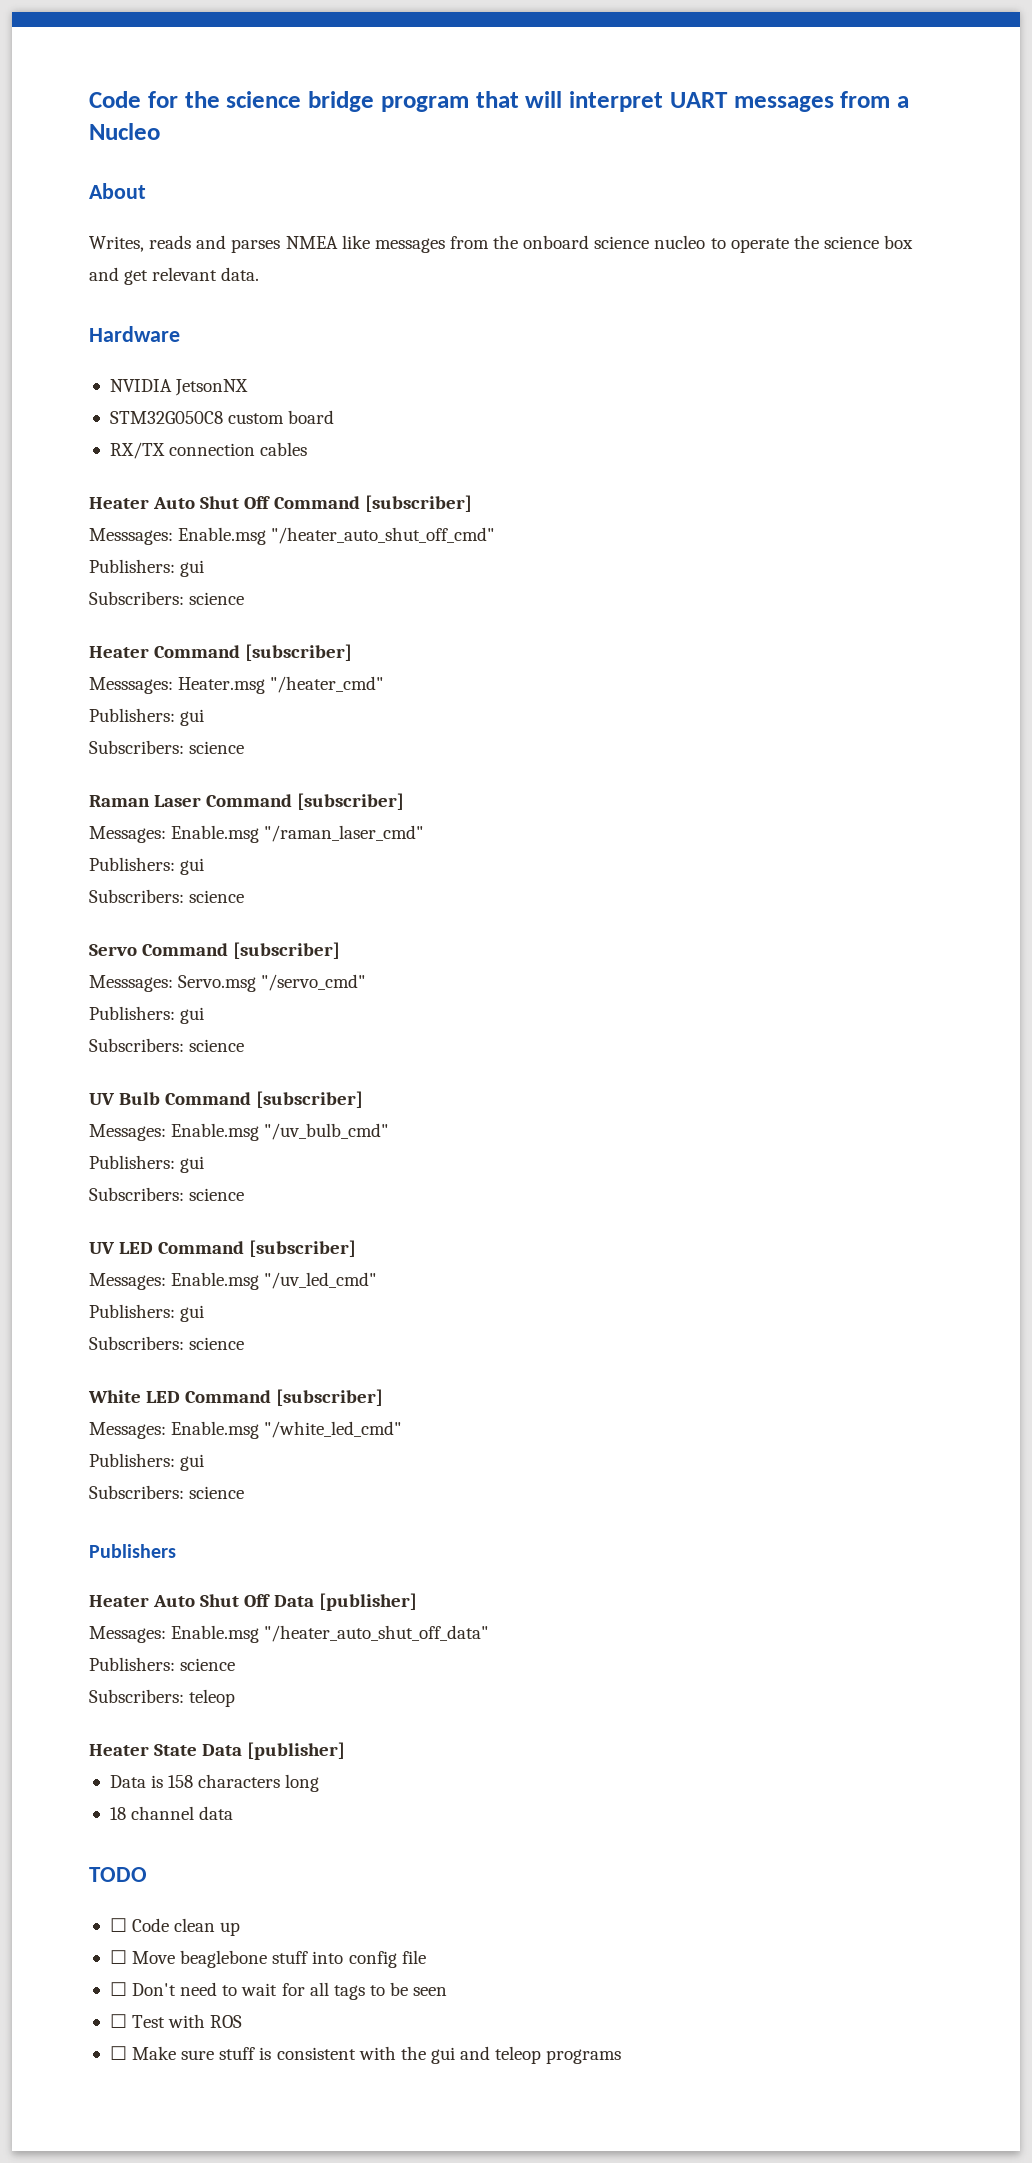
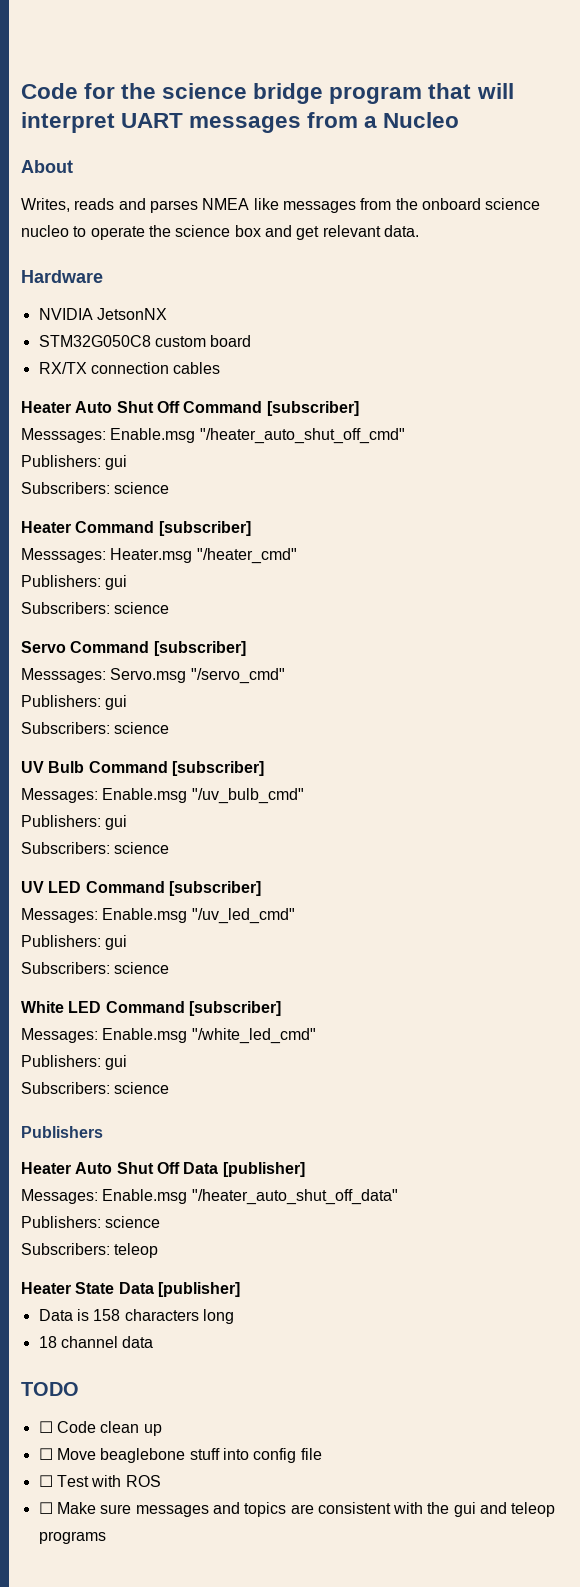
- Raman Laser Command [subscriber]
- Messages: Enable.msg "/raman_laser_cmd"
- Publishers: gui
- Subscribers: science
- ☐ Don't need to wait for all tags to be seen
- ☐ Make sure stuff is consistent with the gui and teleop programs
+ ☐ Make sure messages and topics are consistent with the gui and teleop programs

